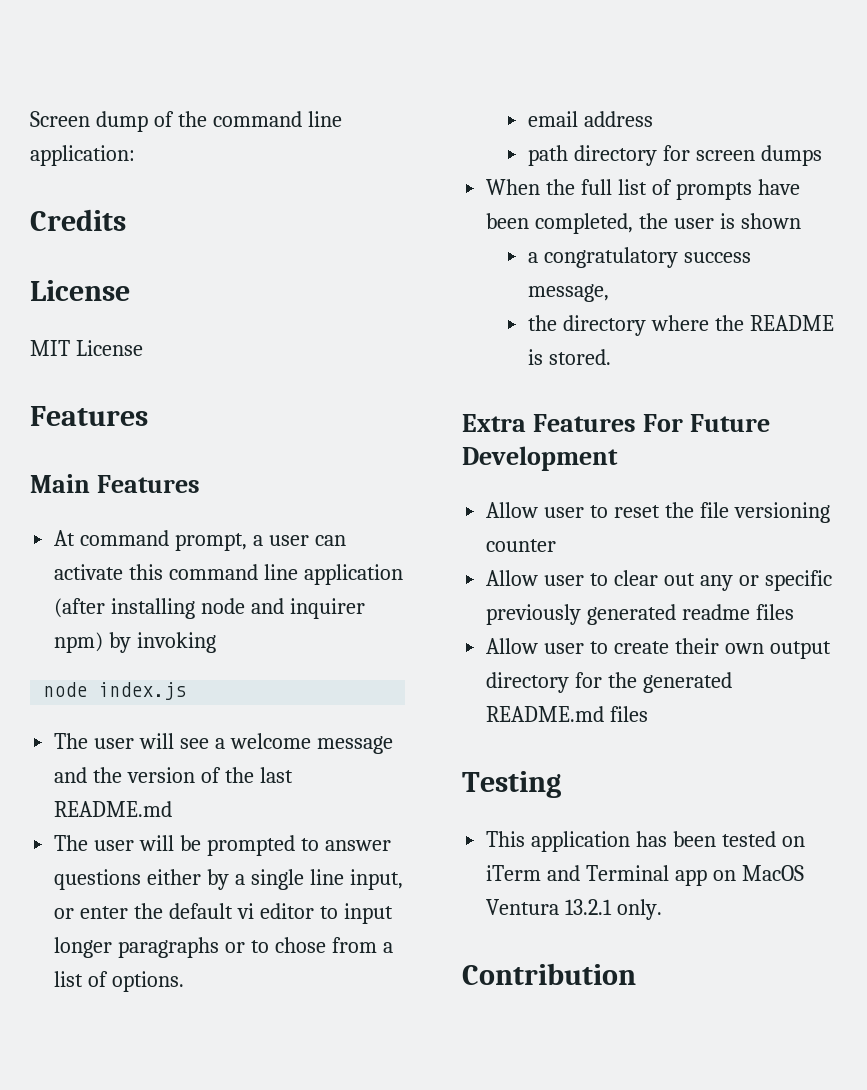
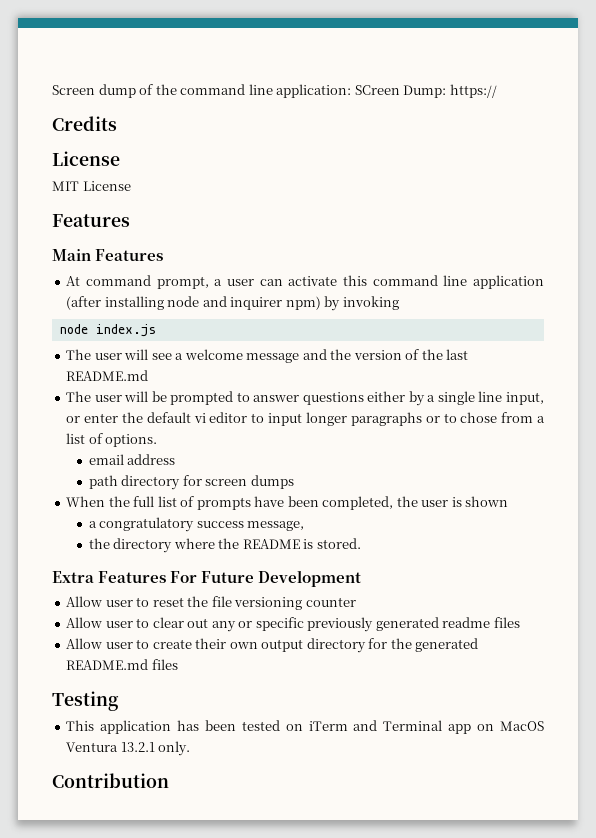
- Screen dump of the command line application:
+ Screen dump of the command line application: SCreen Dump: https://

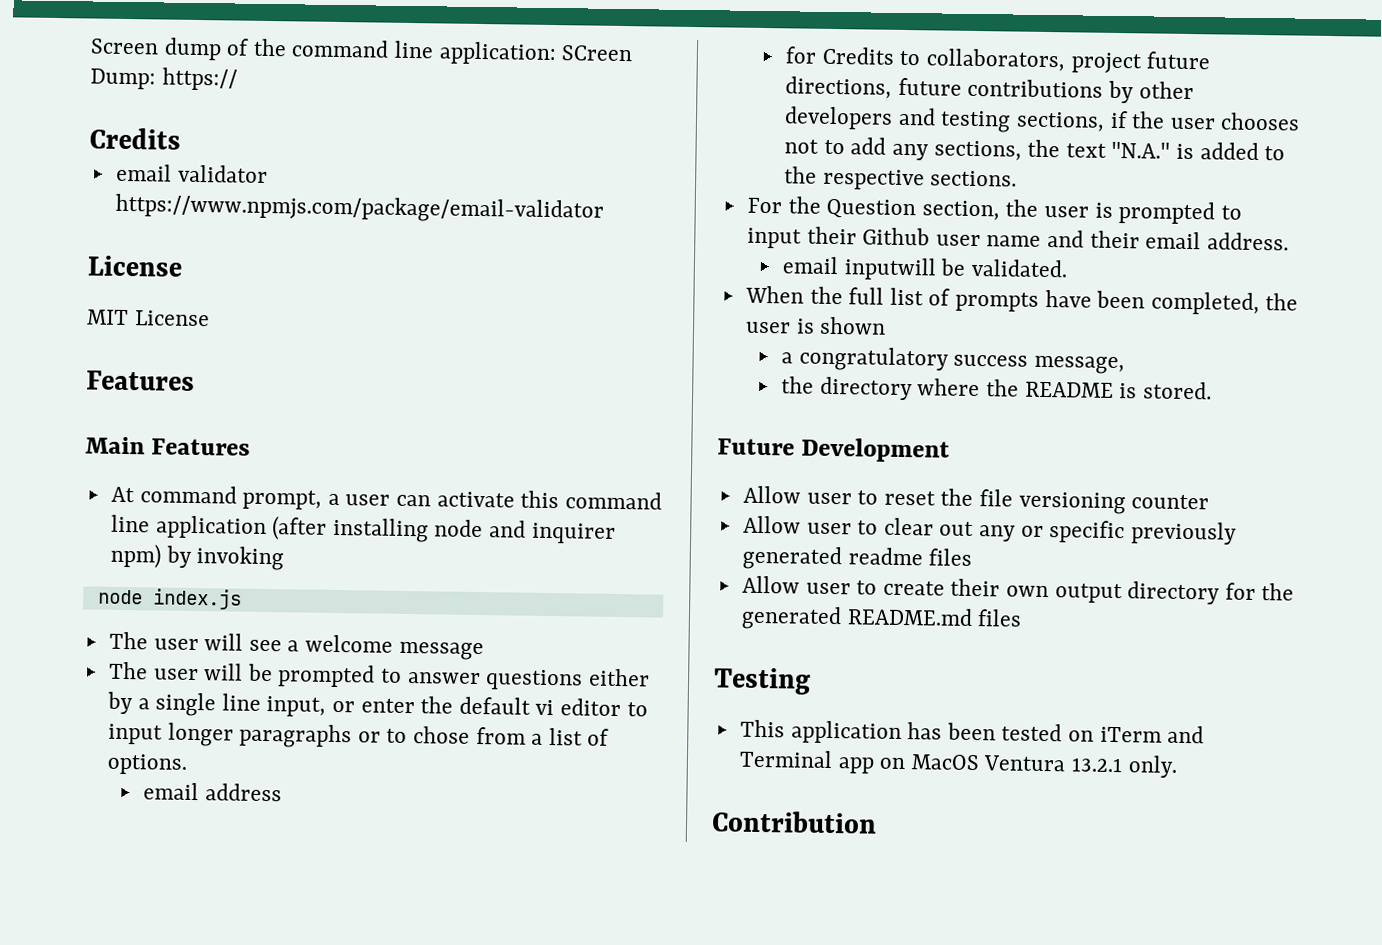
+ email validator https://www.npmjs.com/package/email-validator
- The user will see a welcome message and the version of the last README.md
+ The user will see a welcome message
- path directory for screen dumps
+ for Credits to collaborators, project future directions, future contributions by other developers and testing sections, if the user chooses not to add any sections, the text "N.A." is added to the respective sections.
+ For the Question section, the user is prompted to input their Github user name and their email address.
+ email inputwill be validated.
- Extra Features For Future Development
+ Future Development

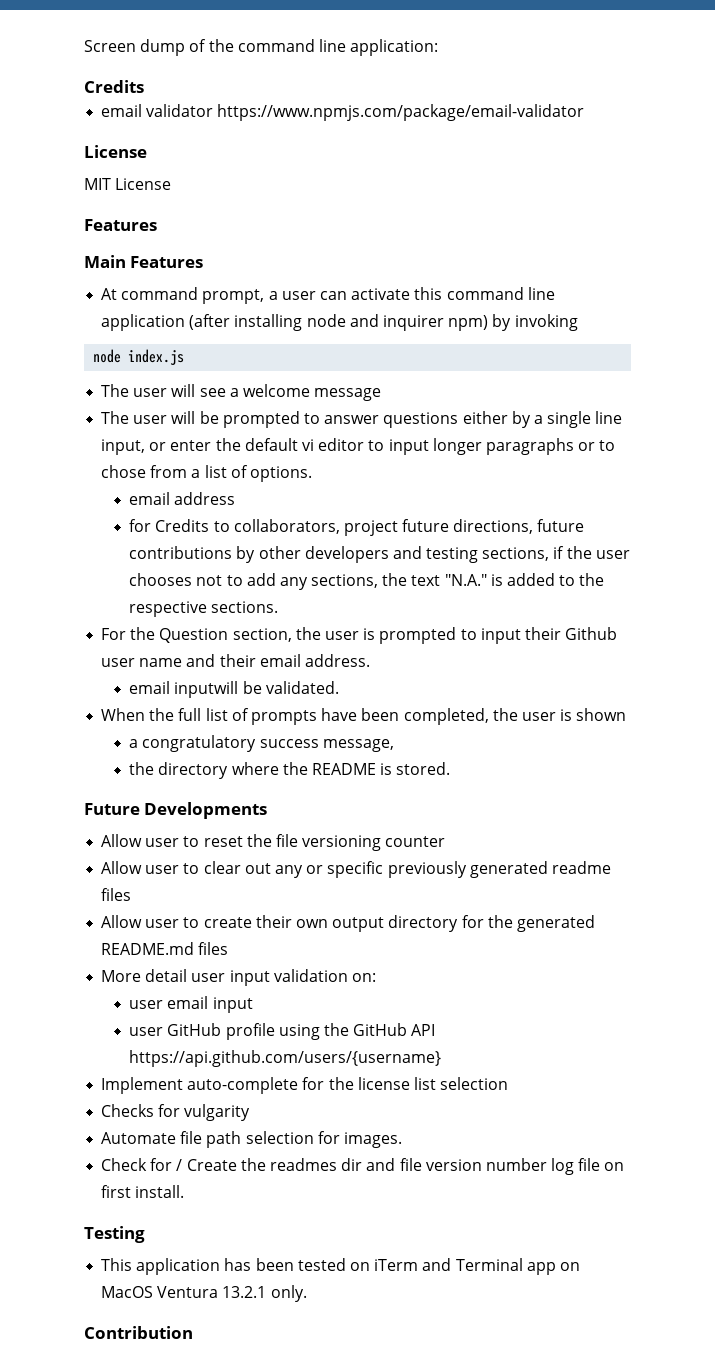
- Screen dump of the command line application: SCreen Dump: https://
+ Screen dump of the command line application:
- Future Development
+ Future Developments
+ More detail user input validation on:
+ user email input
+ user GitHub profile using the GitHub API https://api.github.com/users/{username}
+ Implement auto-complete for the license list selection
+ Checks for vulgarity
+ Automate file path selection for images.
+ Check for / Create the readmes dir and file version number log file on first install.

